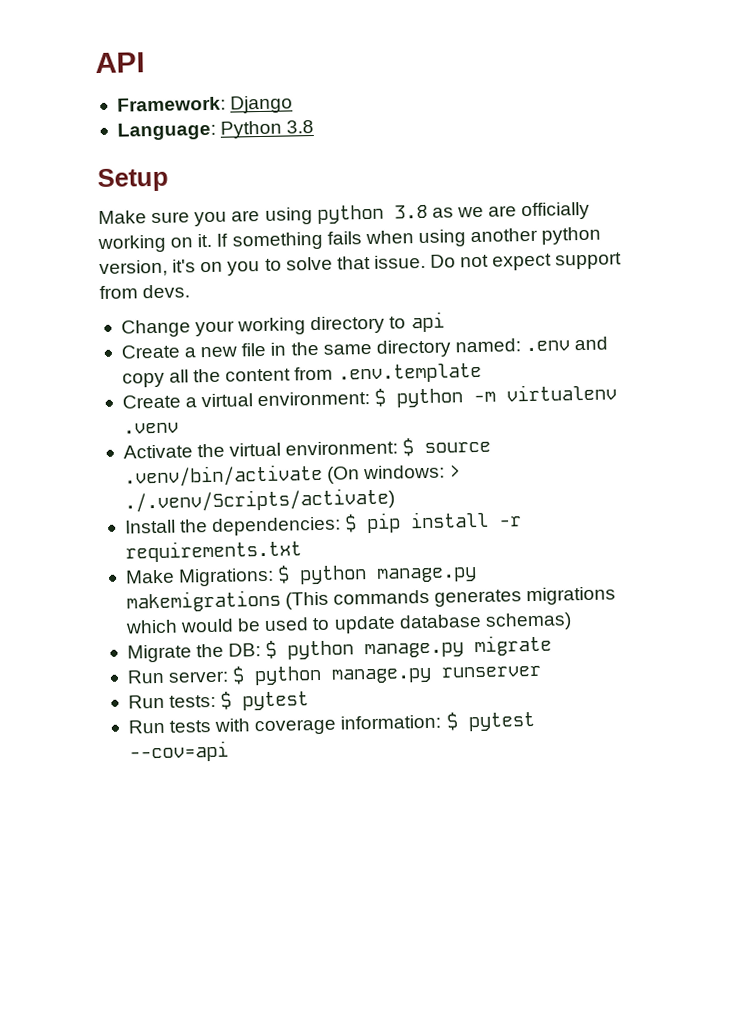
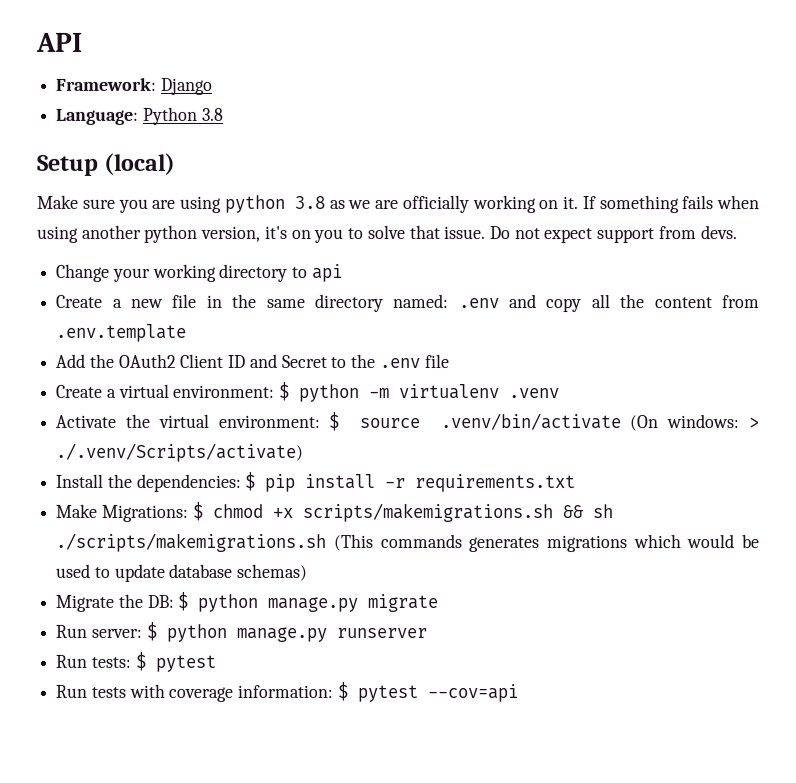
- Setup
+ Setup (local)
+ Add the OAuth2 Client ID and Secret to the .env file
- Make Migrations: $ python manage.py makemigrations (This commands generates migrations which would be used to update database schemas)
+ Make Migrations: $ chmod +x scripts/makemigrations.sh && sh ./scripts/makemigrations.sh (This commands generates migrations which would be used to update database schemas)

